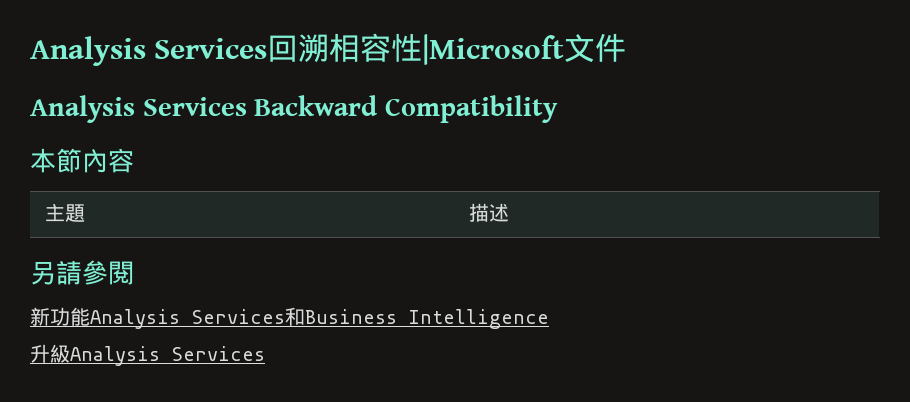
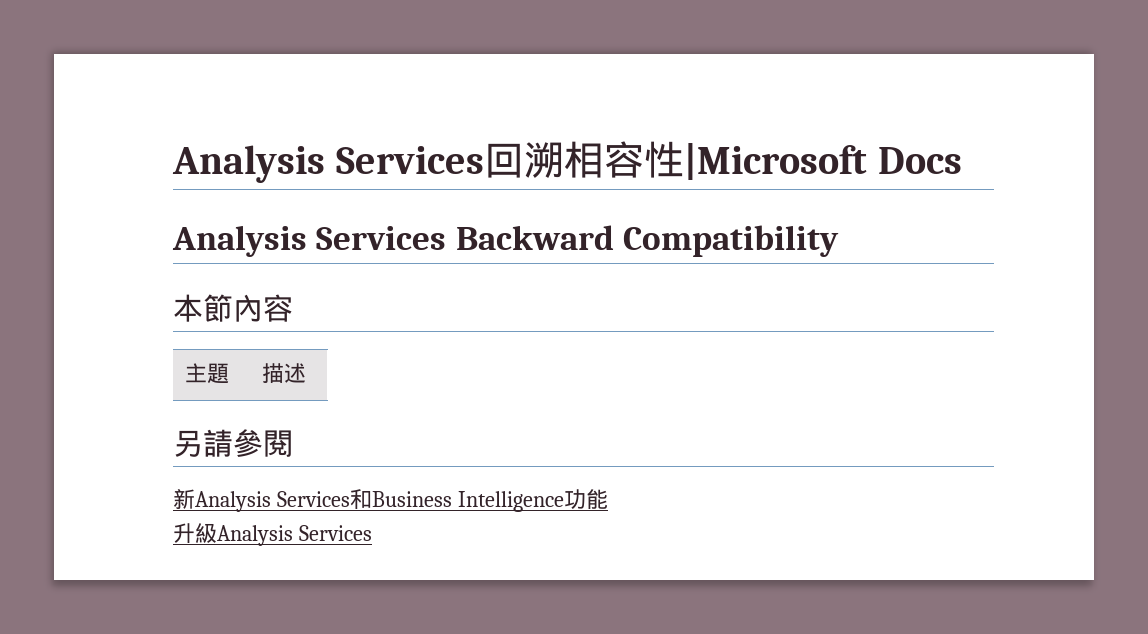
- Analysis Services回溯相容性|Microsoft文件
+ Analysis Services回溯相容性|Microsoft Docs
- 新功能Analysis Services和Business Intelligence
+ 新Analysis Services和Business Intelligence功能

